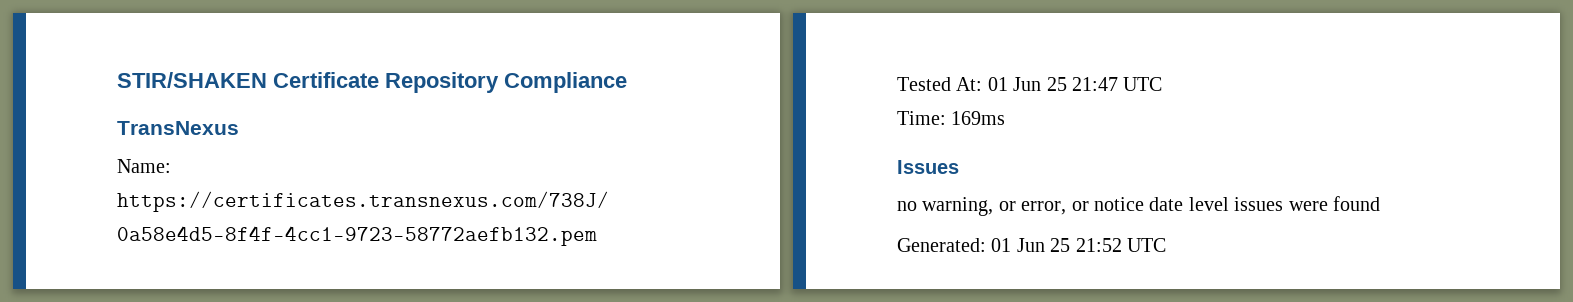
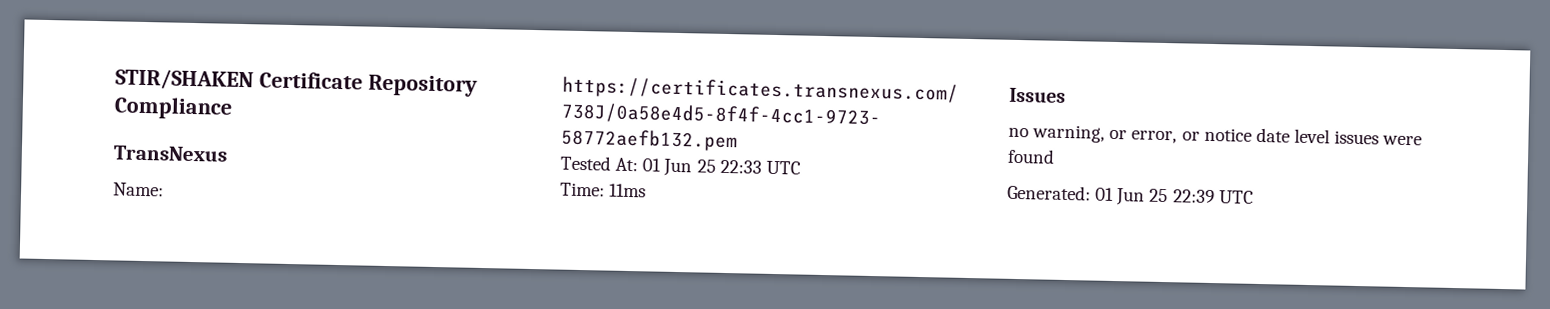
- Tested At: 01 Jun 25 21:47 UTC
+ Tested At: 01 Jun 25 22:33 UTC
- Time: 169ms
+ Time: 11ms
- Generated: 01 Jun 25 21:52 UTC
+ Generated: 01 Jun 25 22:39 UTC

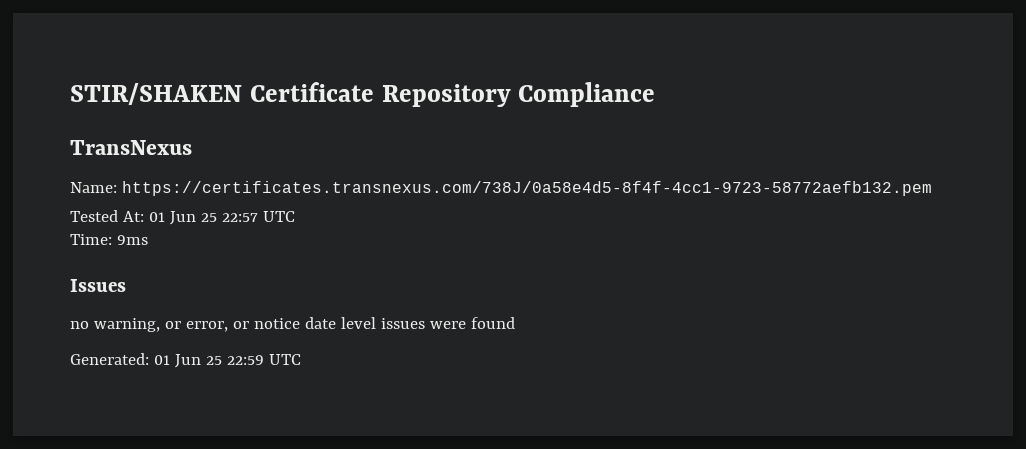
- Tested At: 01 Jun 25 22:33 UTC
+ Tested At: 01 Jun 25 22:57 UTC
- Time: 11ms
+ Time: 9ms
- Generated: 01 Jun 25 22:39 UTC
+ Generated: 01 Jun 25 22:59 UTC

